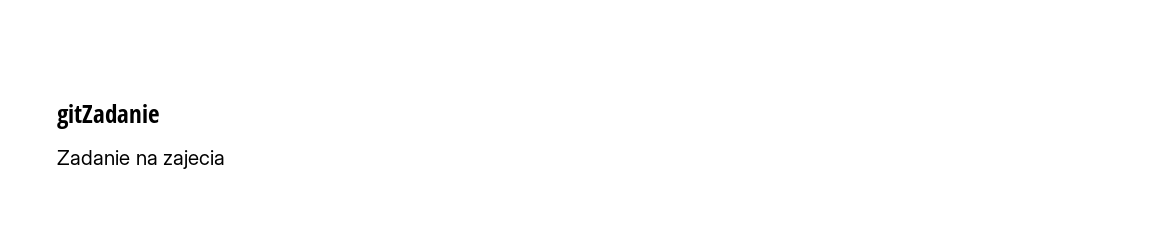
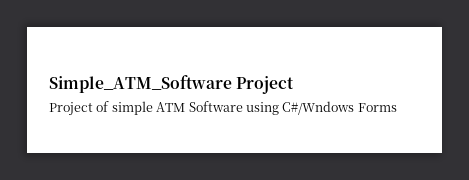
- gitZadanie
- Zadanie na zajecia
+ Simple_ATM_Software Project
+ Project of simple ATM Software using C#/Wndows Forms

